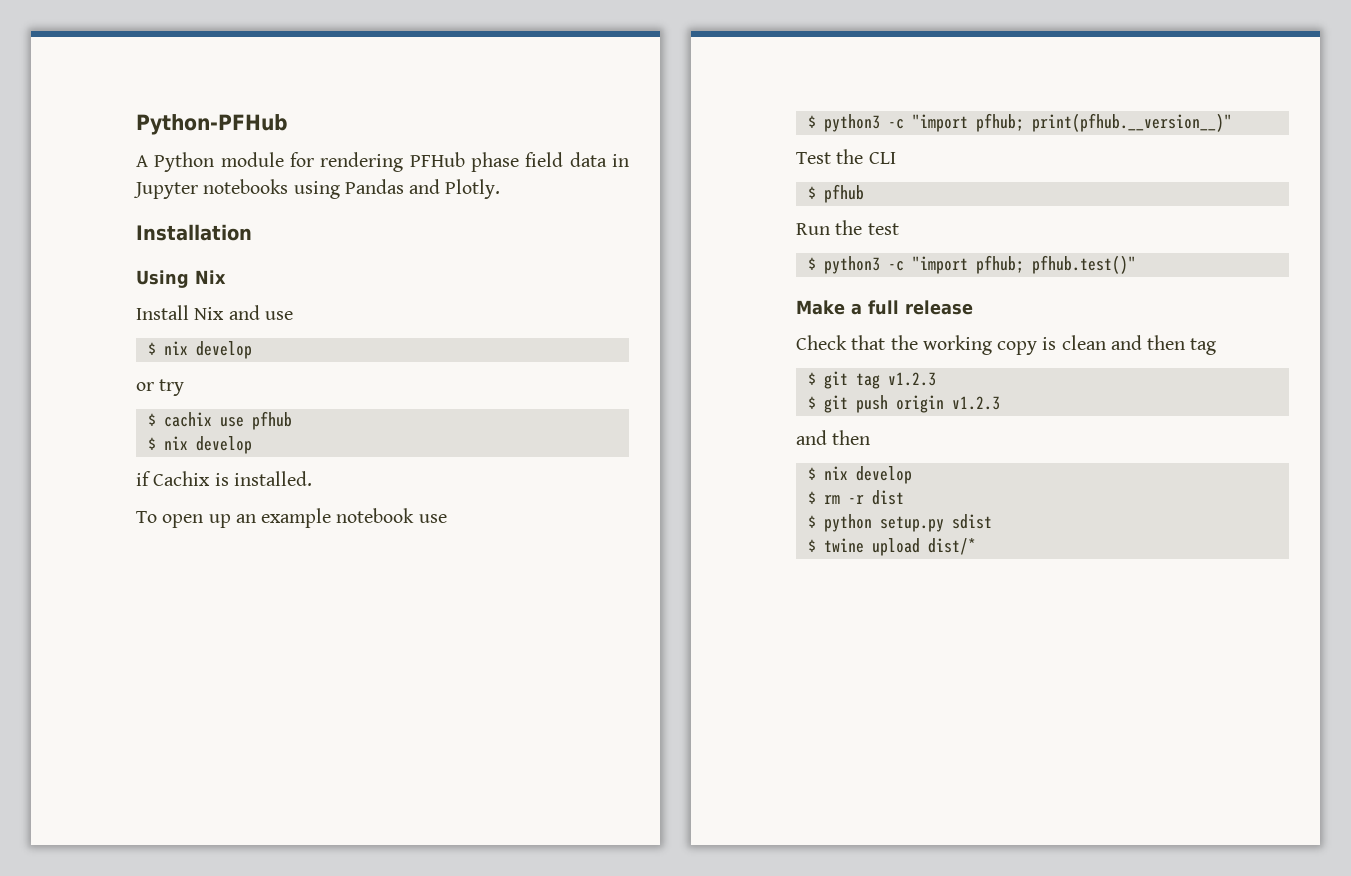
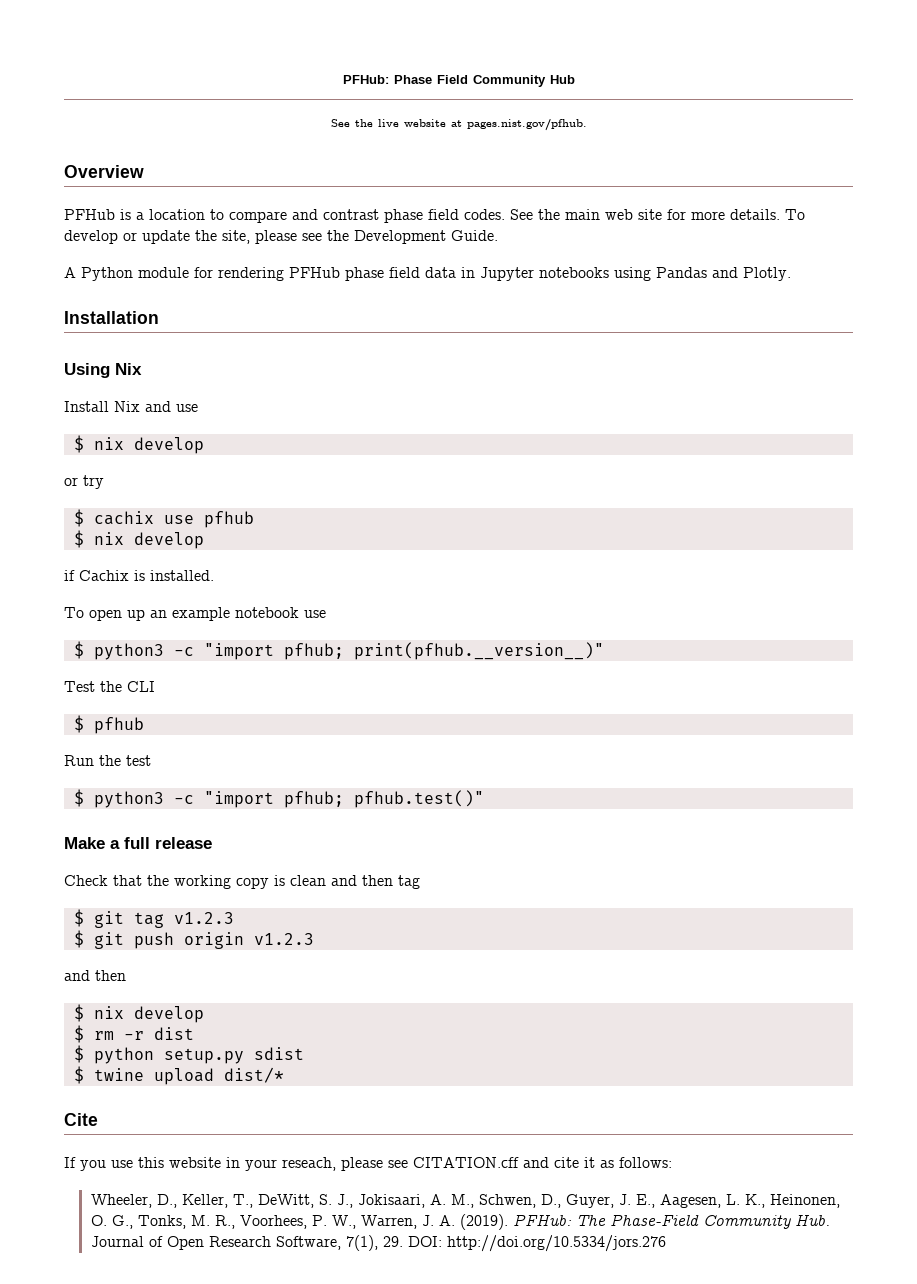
- Python-PFHub
+ PFHub: Phase Field Community Hub
+ See the live website at pages.nist.gov/pfhub.
+ Overview
+ PFHub is a location to compare and contrast phase field codes. See the main web site for more details. To develop or update the site, please see the Development Guide.
+ Cite
+ If you use this website in your reseach, please see CITATION.cff and cite it as follows:
+ Wheeler, D., Keller, T., DeWitt, S. J., Jokisaari, A. M., Schwen, D., Guyer, J. E., Aagesen, L. K., Heinonen, O. G., Tonks, M. R., Voorhees, P. W., Warren, J. A. (2019). PFHub: The Phase-Field Community Hub. Journal of Open Research Software, 7(1), 29. DOI: http://doi.org/10.5334/jors.276

